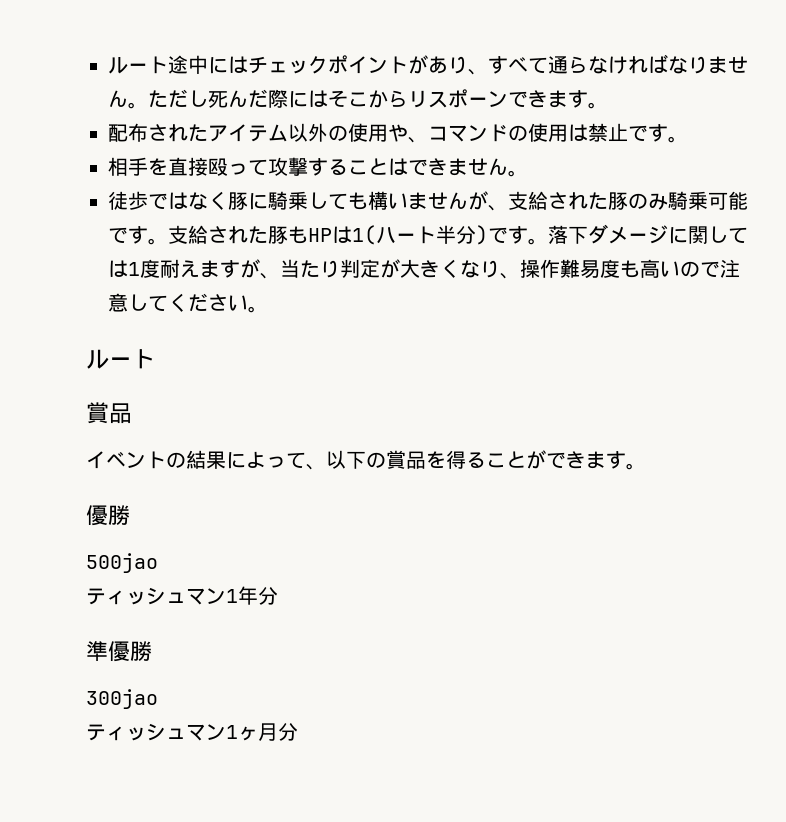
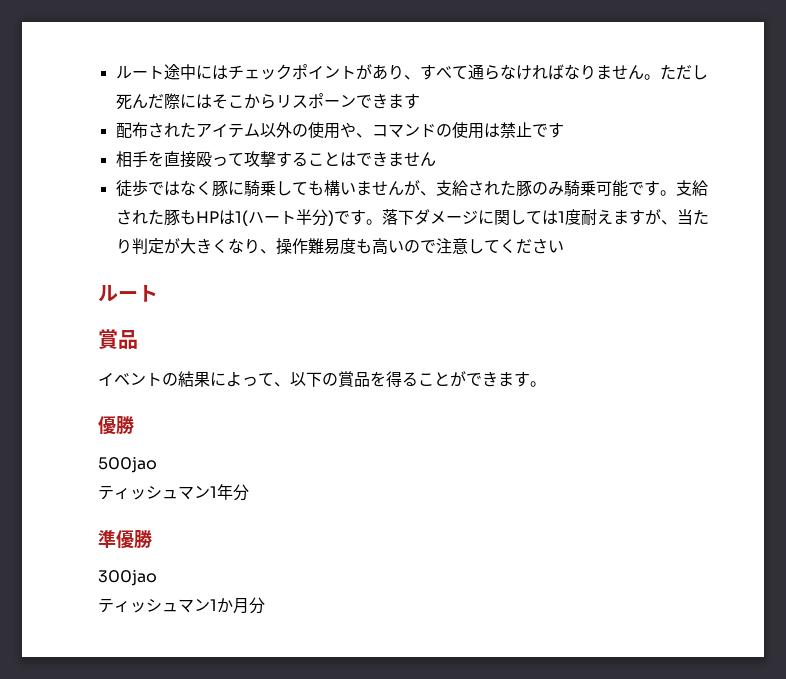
- ただし死んだ際にはそこからリスポーンできます。
+ ただし死んだ際にはそこからリスポーンできます
- 配布されたアイテム以外の使用や、コマンドの使用は禁止です。
+ 配布されたアイテム以外の使用や、コマンドの使用は禁止です
- 相手を直接殴って攻撃することはできません。
+ 相手を直接殴って攻撃することはできません
- 落下ダメージに関しては1度耐えますが、当たり判定が大きくなり、操作難易度も高いので注意してください。
+ 落下ダメージに関しては1度耐えますが、当たり判定が大きくなり、操作難易度も高いので注意してください
- ティッシュマン1ヶ月分
+ ティッシュマン1か月分

